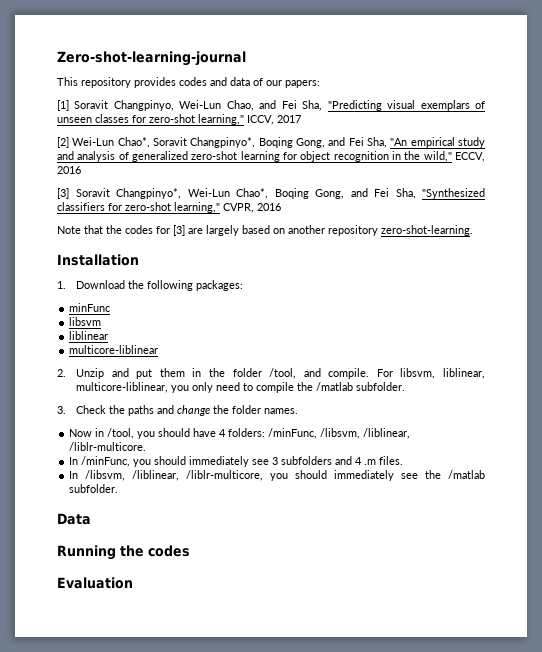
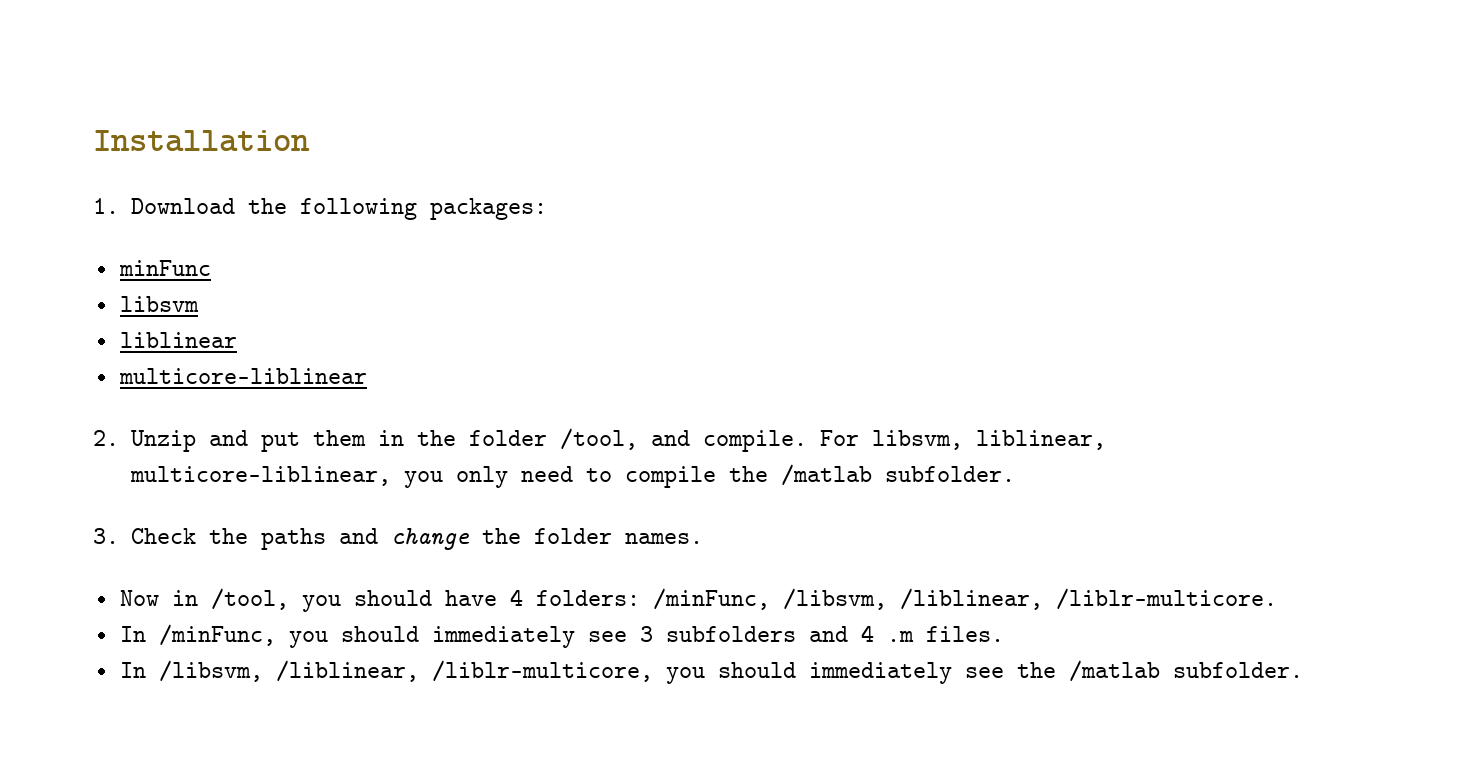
- Zero-shot-learning-journal
- This repository provides codes and data of our papers:
- [1] Soravit Changpinyo, Wei-Lun Chao, and Fei Sha, "Predicting visual exemplars of unseen classes for zero-shot learning," ICCV, 2017
- [2] Wei-Lun Chao*, Soravit Changpinyo*, Boqing Gong, and Fei Sha, "An empirical study and analysis of generalized zero-shot learning for object recognition in the wild," ECCV, 2016
- [3] Soravit Changpinyo*, Wei-Lun Chao*, Boqing Gong, and Fei Sha, "Synthesized classifiers for zero-shot learning," CVPR, 2016
- Note that the codes for [3] are largely based on another repository zero-shot-learning.
- Data
- Running the codes
- Evaluation

